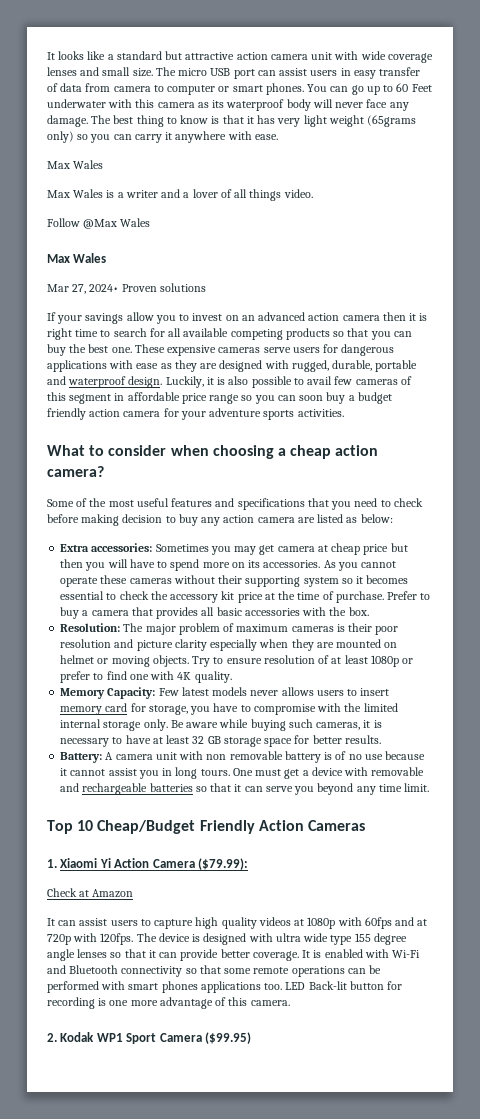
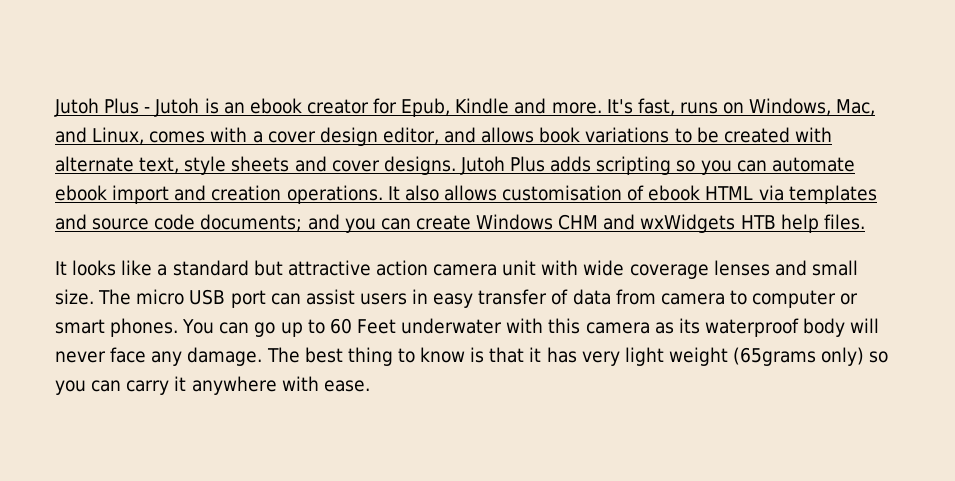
+ Jutoh Plus - Jutoh is an ebook creator for Epub, Kindle and more. It's fast, runs on Windows, Mac, and Linux, comes with a cover design editor, and allows book variations to be created with alternate text, style sheets and cover designs. Jutoh Plus adds scripting so you can automate ebook import and creation operations. It also allows customisation of ebook HTML via templates and source code documents; and you can create Windows CHM and wxWidgets HTB help files.
  The best thing to know is that it has very light weight (65grams only) so you can carry it anywhere with ease.
- Max Wales
- Max Wales is a writer and a lover of all things video.
- Follow @Max Wales
- Max Wales
- Mar 27, 2024• Proven solutions
- If your savings allow you to invest on an advanced action camera then it is right time to search for all available competing products so that you can buy the best one. These expensive cameras serve users for dangerous applications with ease as they are designed with rugged, durable, portable and waterproof design. Luckily, it is also possible to avail few cameras of this segment in affordable price range so you can soon buy a budget friendly action camera for your adventure sports activities.
- What to consider when choosing a cheap action camera?
- Some of the most useful features and specifications that you need to check before making decision to buy any action camera are listed as below:
- Extra accessories: Sometimes you may get camera at cheap price but then you will have to spend more on its accessories. As you cannot operate these cameras without their supporting system so it becomes essential to check the accessory kit price at the time of purchase. Prefer to buy a camera that provides all basic accessories with the box.
- Resolution: The major problem of maximum cameras is their poor resolution and picture clarity especially when they are mounted on helmet or moving objects. Try to ensure resolution of at least 1080p or prefer to find one with 4K quality.
- Memory Capacity: Few latest models never allows users to insert memory card for storage, you have to compromise with the limited internal storage only. Be aware while buying such cameras, it is necessary to have at least 32 GB storage space for better results.
- Battery: A camera unit with non removable battery is of no use because it cannot assist you in long tours. One must get a device with removable and rechargeable batteries so that it can serve you beyond any time limit.
- Top 10 Cheap/Budget Friendly Action Cameras
- 1. Xiaomi Yi Action Camera ($79.99):
- Check at Amazon
- It can assist users to capture high quality videos at 1080p with 60fps and at 720p with 120fps. The device is designed with ultra wide type 155 degree angle lenses so that it can provide better coverage. It is enabled with Wi-Fi and Bluetooth connectivity so that some remote operations can be performed with smart phones applications too. LED Back-lit button for recording is one more advantage of this camera.
- 2. Kodak WP1 Sport Camera ($99.95)

